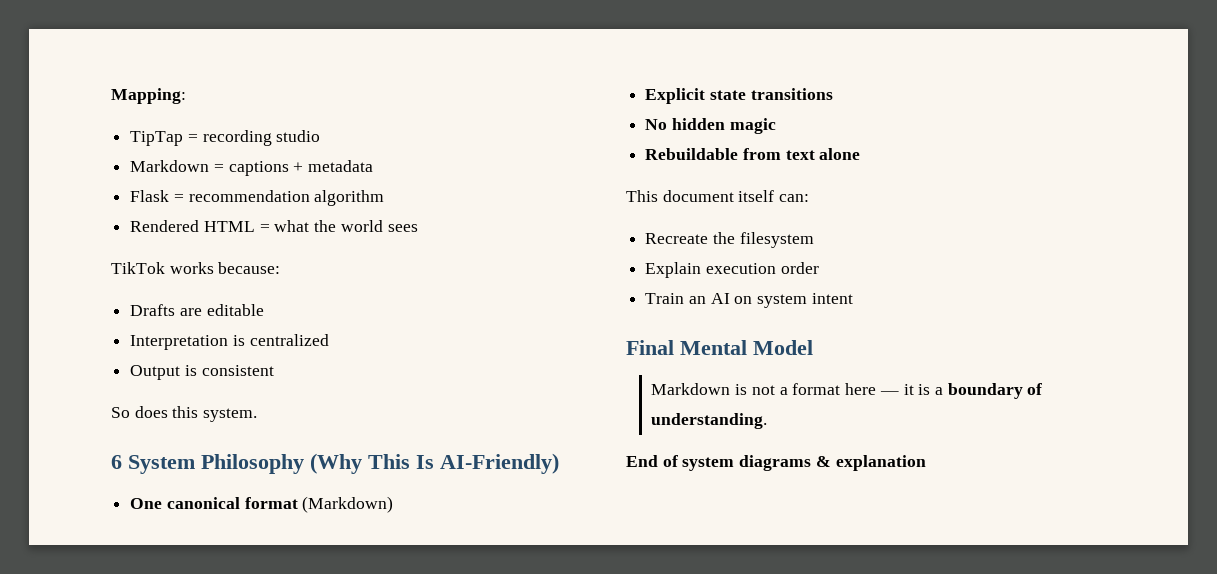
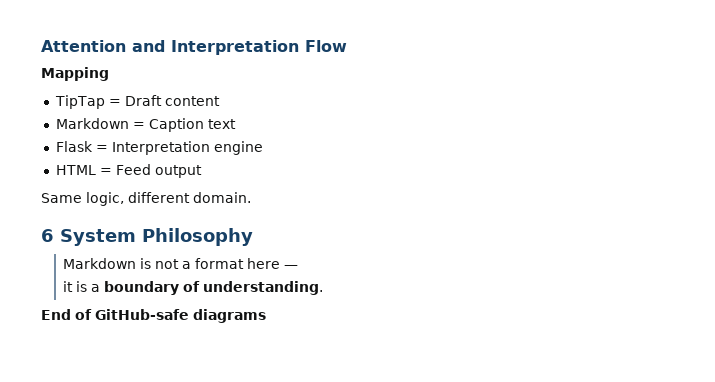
- Mapping:
+ Attention and Interpretation Flow
+ Mapping
- TipTap = recording studio
+ TipTap = Draft content
- Markdown = captions + metadata
+ Markdown = Caption text
- Flask = recommendation algorithm
- Rendered HTML = what the world sees
- TikTok works because:
- Drafts are editable
- Interpretation is centralized
- Output is consistent
- So does this system.
- 6 System Philosophy (Why This Is AI-Friendly)
- One canonical format (Markdown)
- Explicit state transitions
- No hidden magic
- Rebuildable from text alone
- This document itself can:
- Recreate the filesystem
- Explain execution order
- Train an AI on system intent
- Final Mental Model
+ Flask = Interpretation engine
+ HTML = Feed output
+ Same logic, different domain.
+ 6 System Philosophy
- Markdown is not a format here — it is a boundary of understanding.
+ Markdown is not a format here —
+ it is a boundary of understanding.
- End of system diagrams & explanation
+ End of GitHub-safe diagrams

